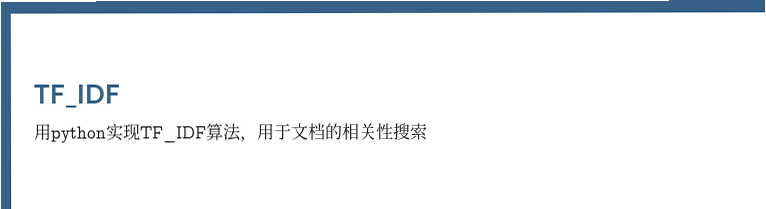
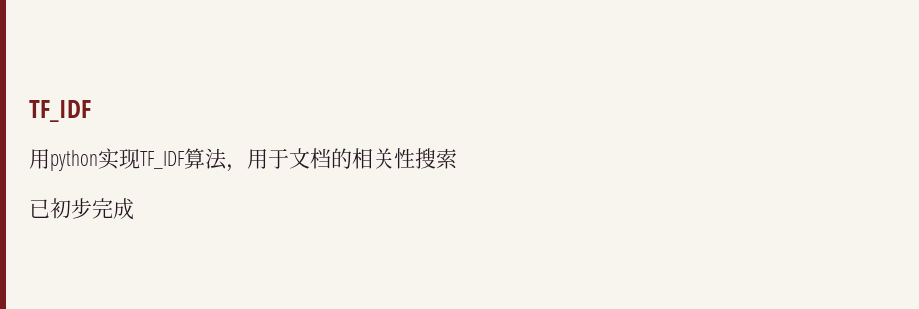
+ 已初步完成

